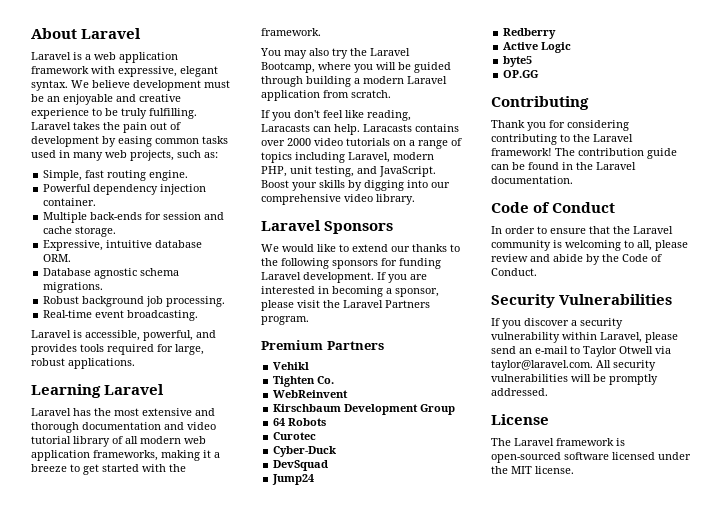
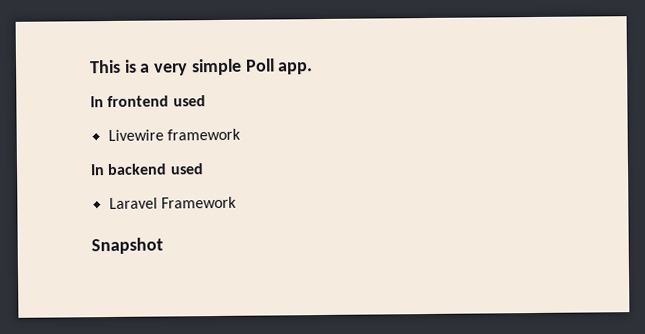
- About Laravel
- Laravel is a web application framework with expressive, elegant syntax. We believe development must be an enjoyable and creative experience to be truly fulfilling. Laravel takes the pain out of development by easing common tasks used in many web projects, such as:
- Simple, fast routing engine.
- Powerful dependency injection container.
- Multiple back-ends for session and cache storage.
- Expressive, intuitive database ORM.
- Database agnostic schema migrations.
- Robust background job processing.
- Real-time event broadcasting.
- Laravel is accessible, powerful, and provides tools required for large, robust applications.
- Learning Laravel
- Laravel has the most extensive and thorough documentation and video tutorial library of all modern web application frameworks, making it a breeze to get started with the framework.
- You may also try the Laravel Bootcamp, where you will be guided through building a modern Laravel application from scratch.
- If you don't feel like reading, Laracasts can help. Laracasts contains over 2000 video tutorials on a range of topics including Laravel, modern PHP, unit testing, and JavaScript. Boost your skills by digging into our comprehensive video library.
- Laravel Sponsors
- We would like to extend our thanks to the following sponsors for funding Laravel development. If you are interested in becoming a sponsor, please visit the Laravel Partners program.
- Premium Partners
- Vehikl
- Tighten Co.
- WebReinvent
- Kirschbaum Development Group
- 64 Robots
- Curotec
- Cyber-Duck
- DevSquad
- Jump24
- Redberry
- Active Logic
- byte5
- OP.GG
- Contributing
- Thank you for considering contributing to the Laravel framework! The contribution guide can be found in the Laravel documentation.
- Code of Conduct
- In order to ensure that the Laravel community is welcoming to all, please review and abide by the Code of Conduct.
- Security Vulnerabilities
- If you discover a security vulnerability within Laravel, please send an e-mail to Taylor Otwell via taylor@laravel.com. All security vulnerabilities will be promptly addressed.
- License
- The Laravel framework is open-sourced software licensed under the MIT license.
+ This is a very simple Poll app.
+ In frontend used
+ Livewire framework
+ In backend used
+ Laravel Framework
+ Snapshot

